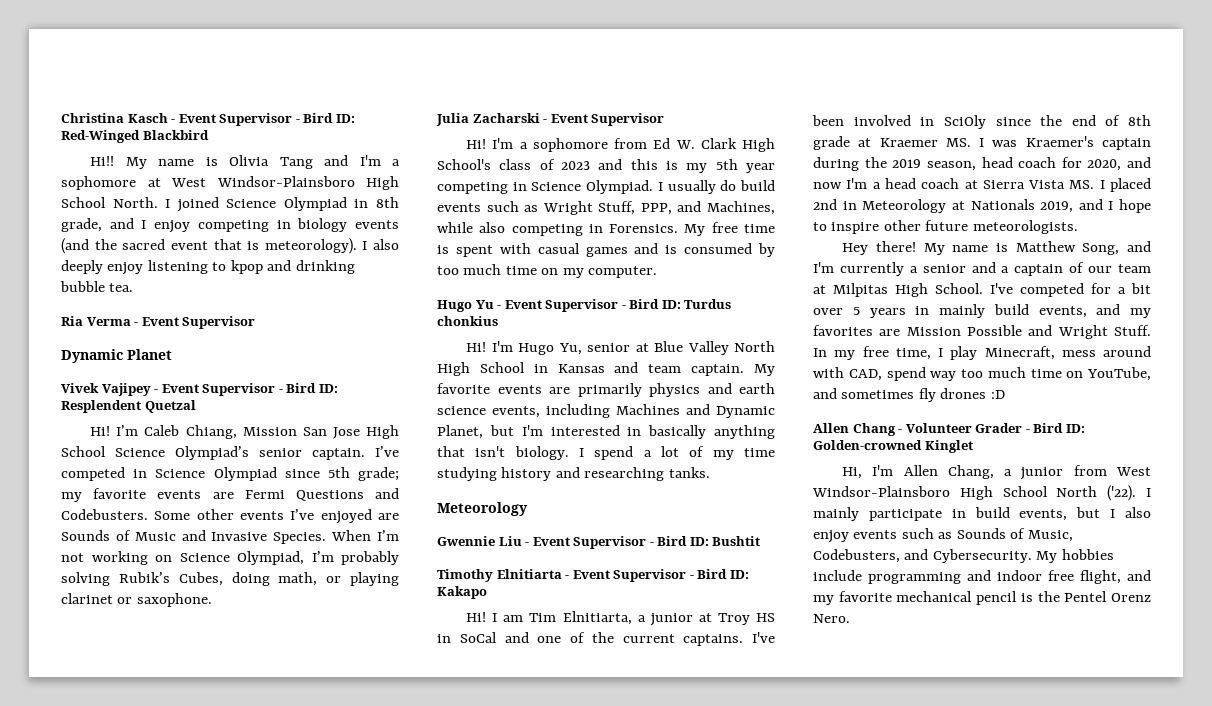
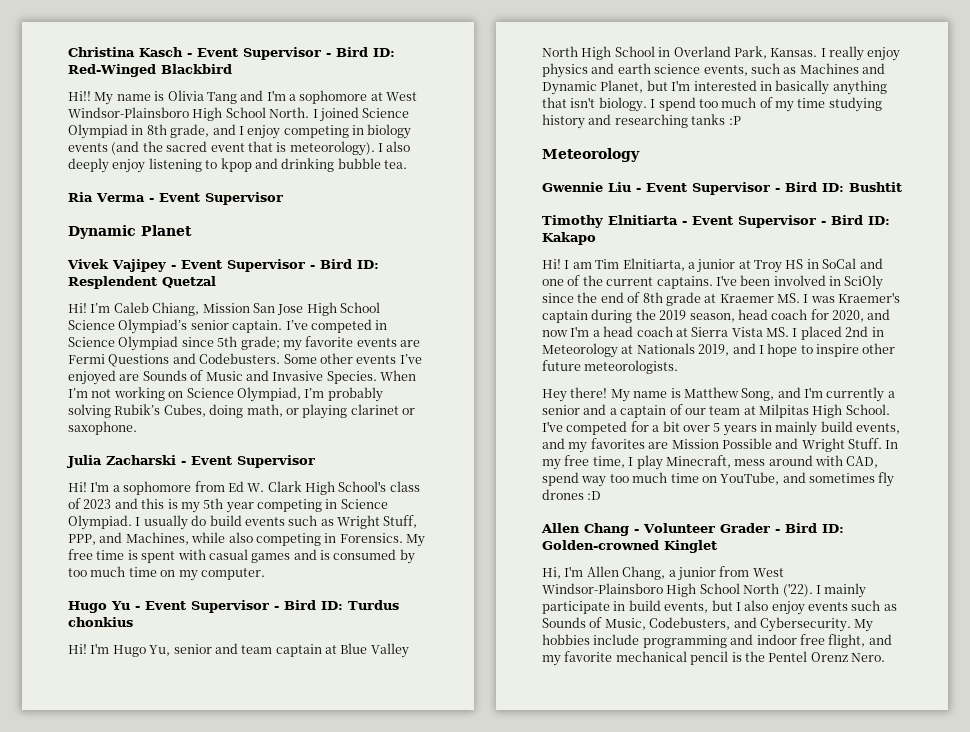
- I'm Hugo Yu, senior at Blue Valley North High School in Kansas and team captain. My favorite events are primarily physics and earth science events, including Machines and Dynamic Planet, but I'm interested in basically anything that isn't biology.
+ I'm Hugo Yu, senior and team captain at Blue Valley North High School in Overland Park, Kansas. I really enjoy physics and earth science events, such as Machines and Dynamic Planet, but I'm interested in basically anything that isn't biology.
- I spend a lot of my time studying history and researching tanks.
+ I spend too much of my time studying history and researching tanks :P

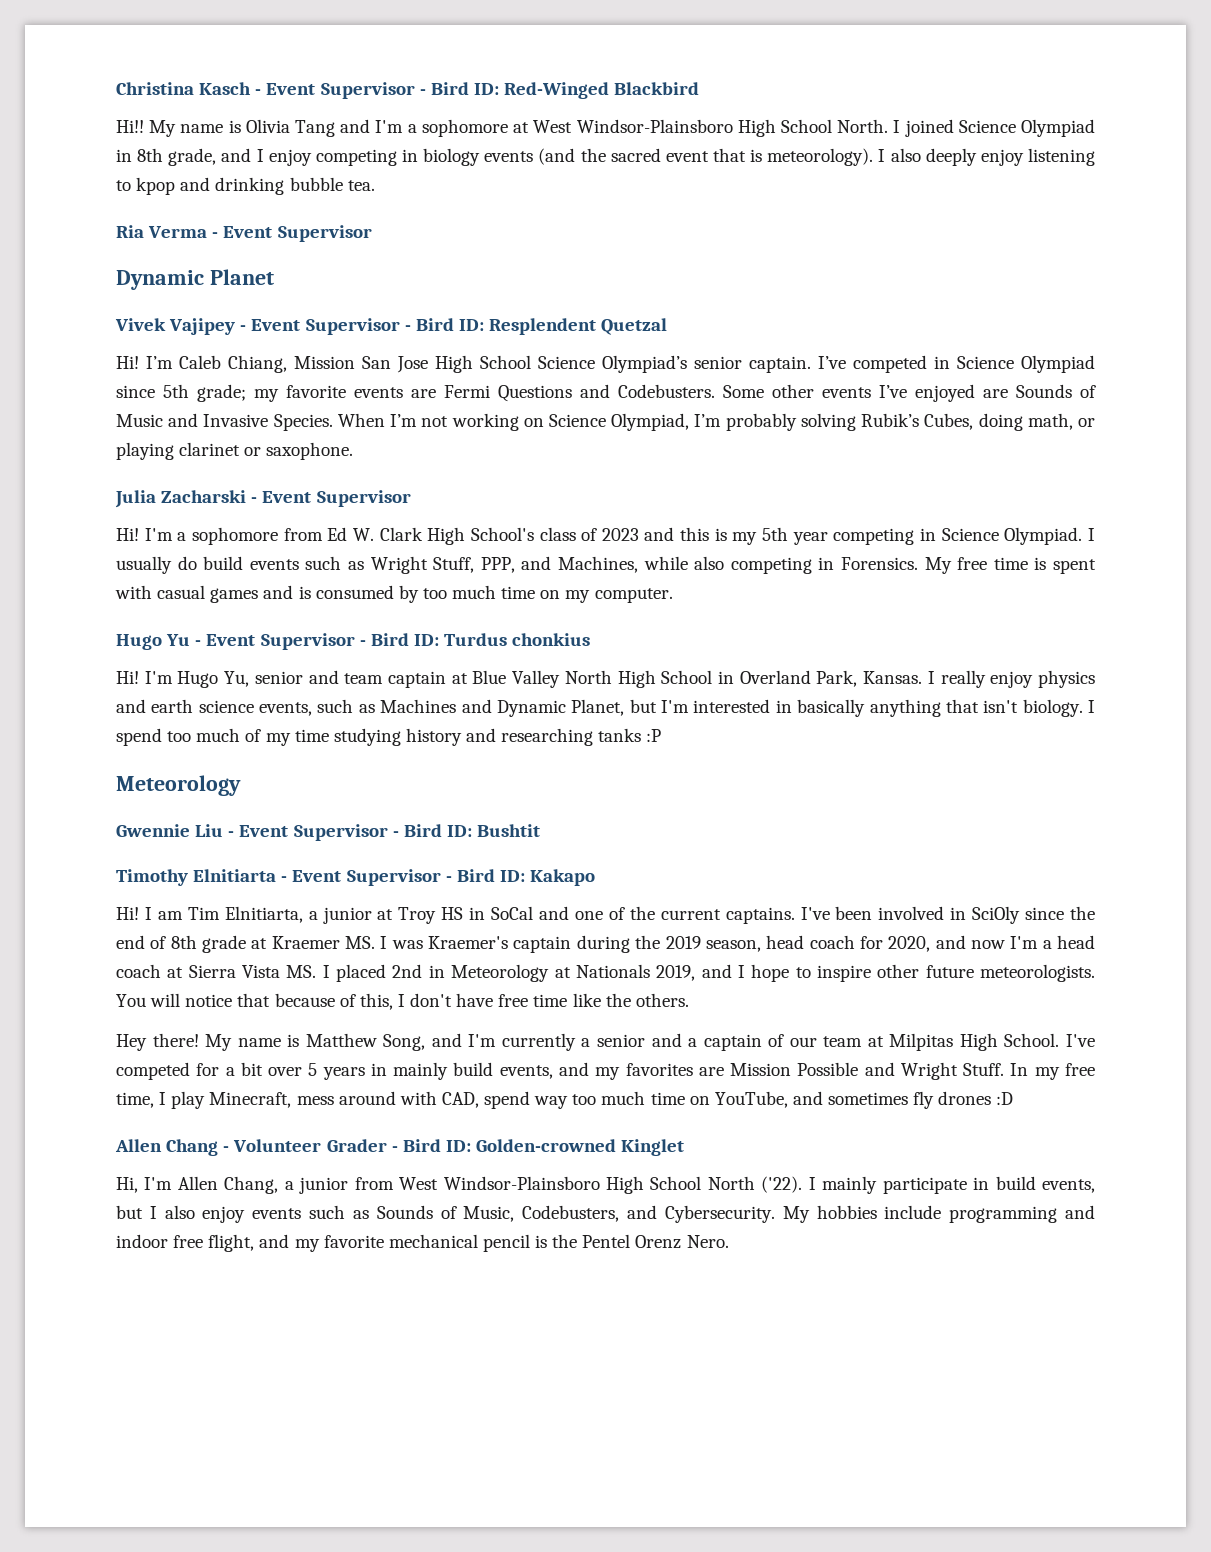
+ You will notice that because of this, I don't have free time like the others.

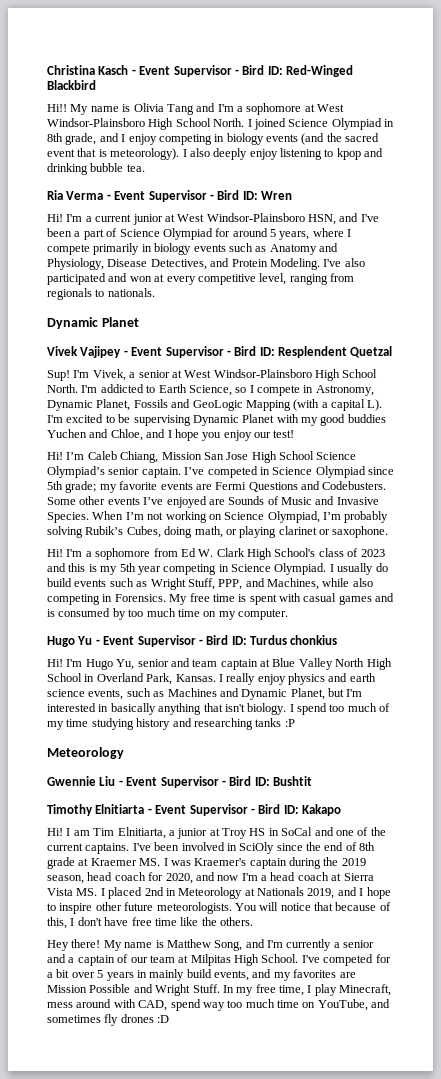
- Ria Verma - Event Supervisor
+ Ria Verma - Event Supervisor - Bird ID: Wren
+ Hi! I'm a current junior at West Windsor-Plainsboro HSN, and I've been a part of Science Olympiad for around 5 years, where I compete primarily in biology events such as Anatomy and Physiology, Disease Detectives, and Protein Modeling. I've also participated and won at every competitive level, ranging from regionals to nationals.
+ Sup! I'm Vivek, a senior at West Windsor-Plainsboro High School North. I'm addicted to Earth Science, so I compete in Astronomy, Dynamic Planet, Fossils and GeoLogic Mapping (with a capital L). I'm excited to be supervising Dynamic Planet with my good buddies Yuchen and Chloe, and I hope you enjoy our test!
- Julia Zacharski - Event Supervisor
- Allen Chang - Volunteer Grader - Bird ID: Golden-crowned Kinglet
- Hi, I'm Allen Chang, a junior from West Windsor-Plainsboro High School North ('22). I mainly participate in build events, but I also enjoy events such as Sounds of Music, Codebusters, and Cybersecurity. My hobbies include programming and indoor free flight, and my favorite mechanical pencil is the Pentel Orenz Nero.

